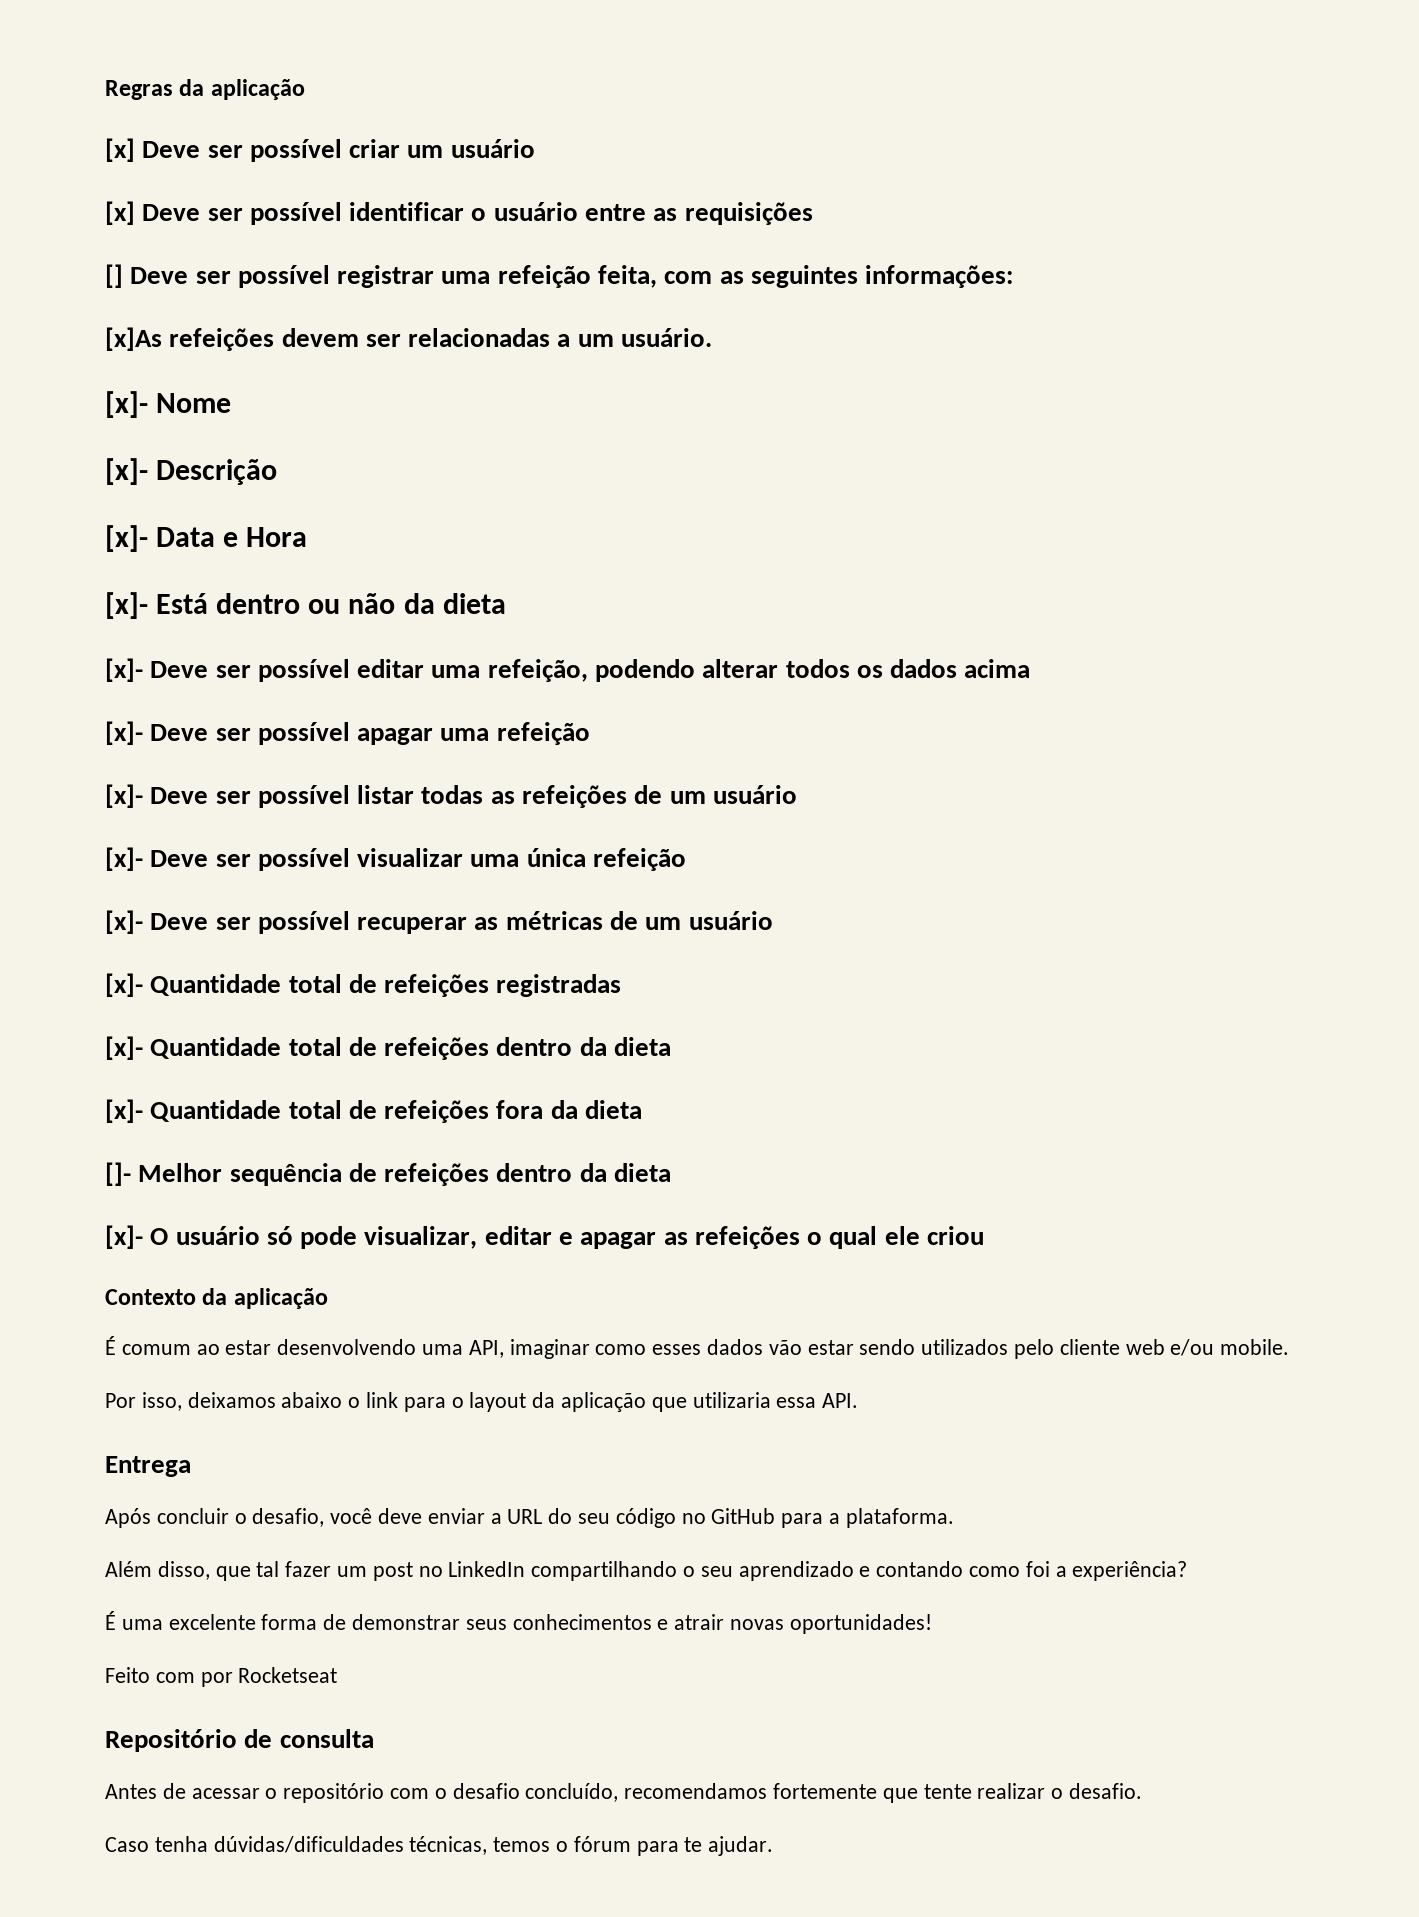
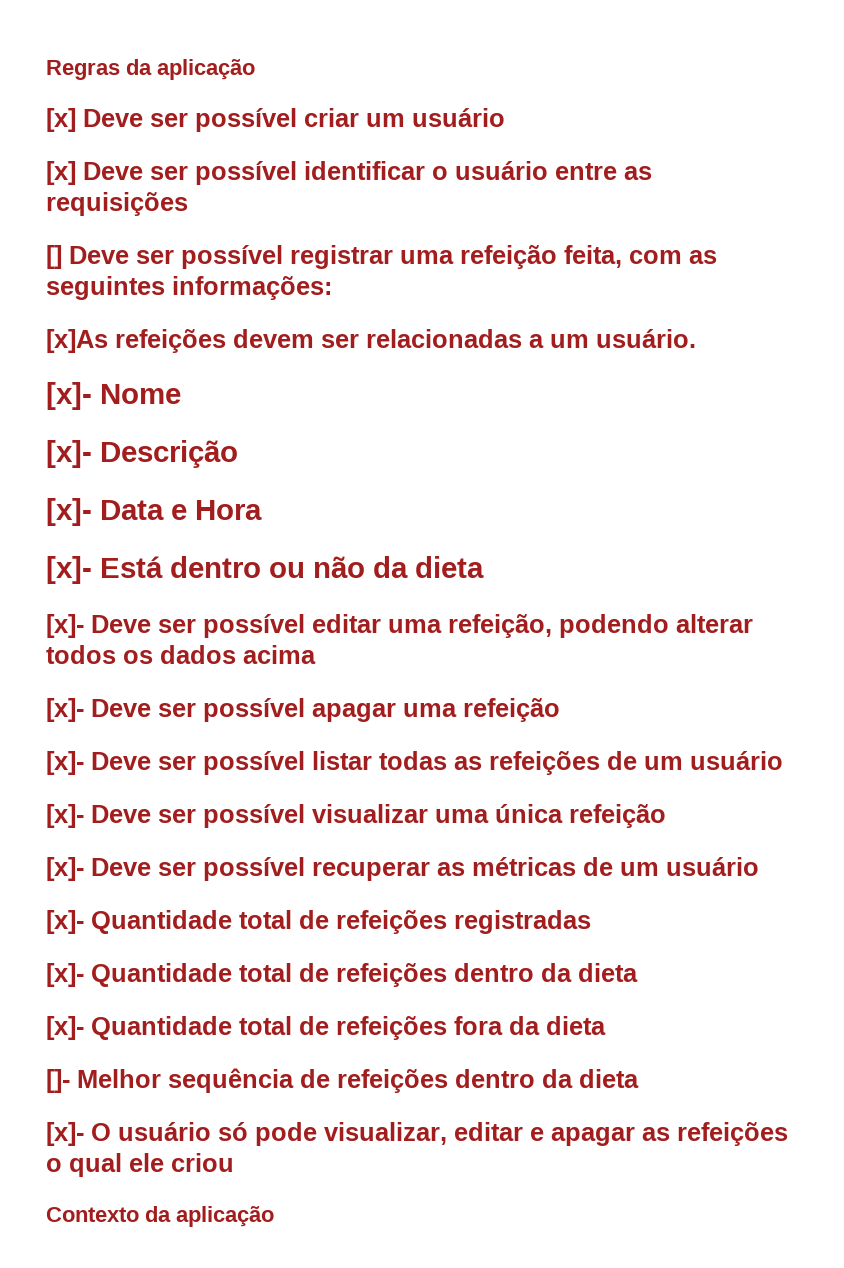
- É comum ao estar desenvolvendo uma API, imaginar como esses dados vão estar sendo utilizados pelo cliente web e/ou mobile.
- Por isso, deixamos abaixo o link para o layout da aplicação que utilizaria essa API.
- Entrega
- Após concluir o desafio, você deve enviar a URL do seu código no GitHub para a plataforma.
- Além disso, que tal fazer um post no LinkedIn compartilhando o seu aprendizado e contando como foi a experiência?
- É uma excelente forma de demonstrar seus conhecimentos e atrair novas oportunidades!
- Feito com por Rocketseat
- Repositório de consulta
- Antes de acessar o repositório com o desafio concluído, recomendamos fortemente que tente realizar o desafio.
- Caso tenha dúvidas/dificuldades técnicas, temos o fórum para te ajudar.

